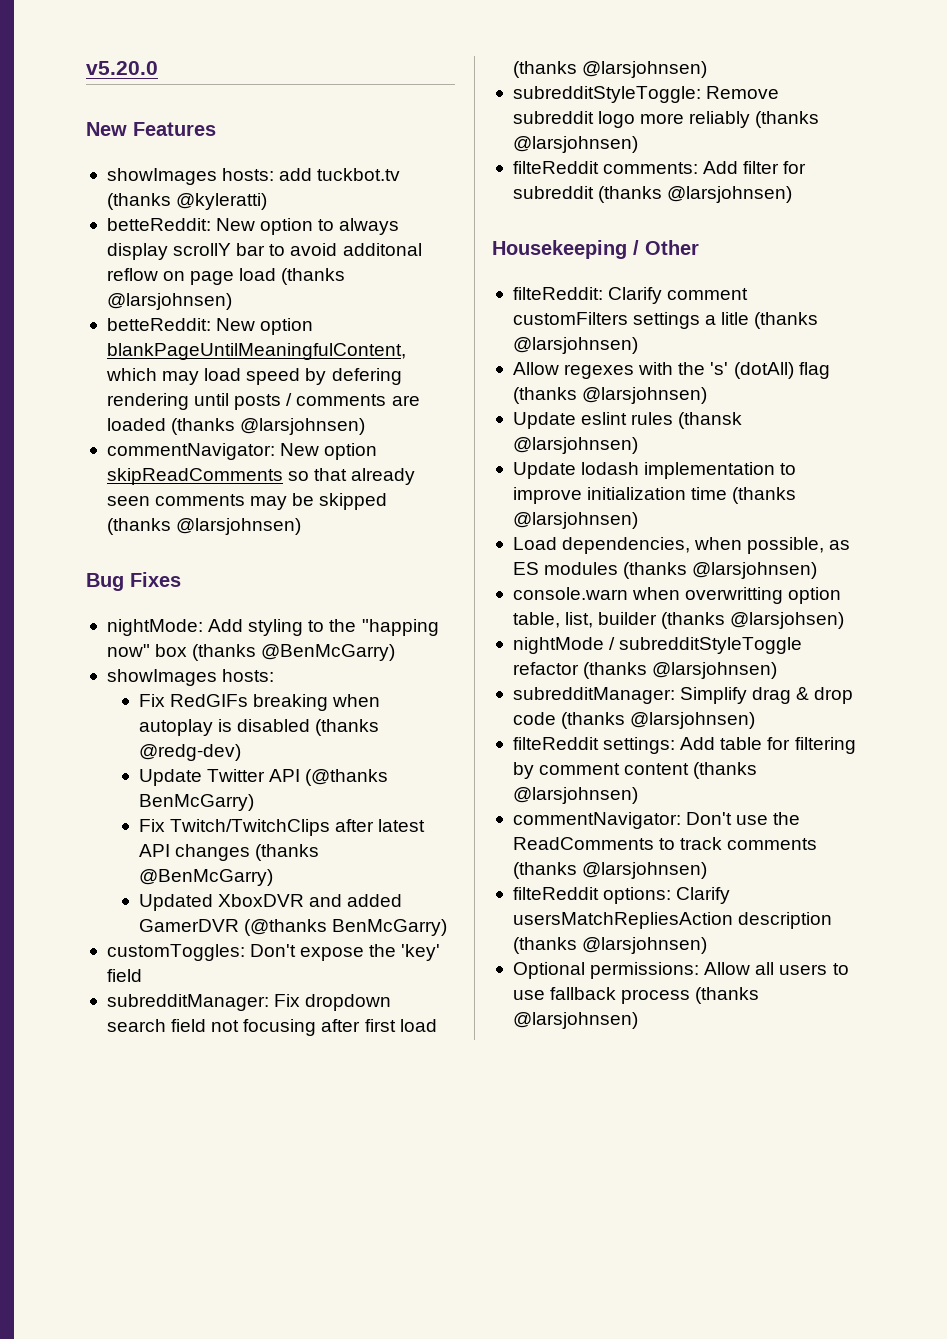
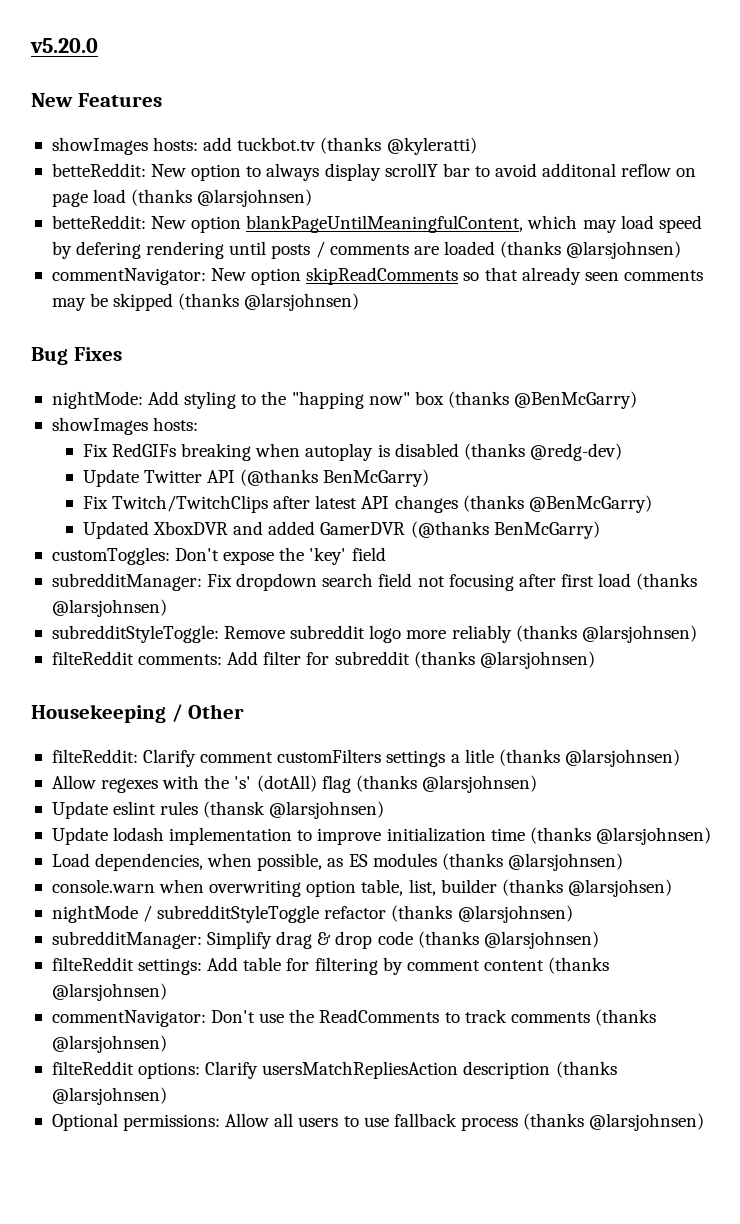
- console.warn when overwritting option table, list, builder (thanks @larsjohsen)
+ console.warn when overwriting option table, list, builder (thanks @larsjohsen)

